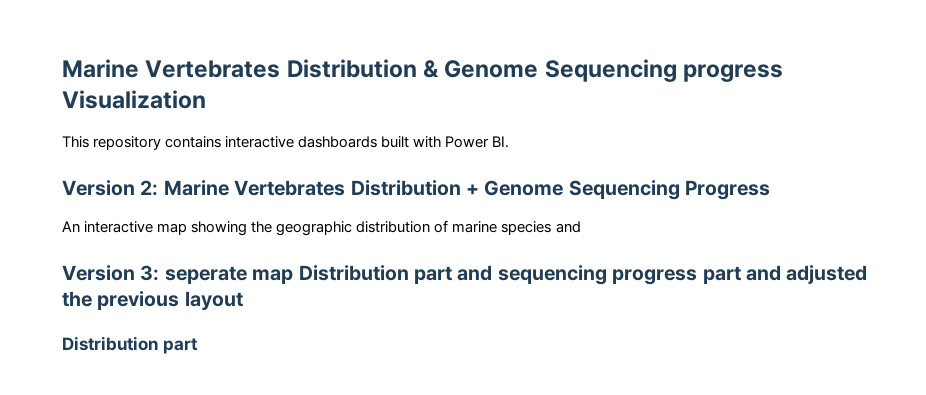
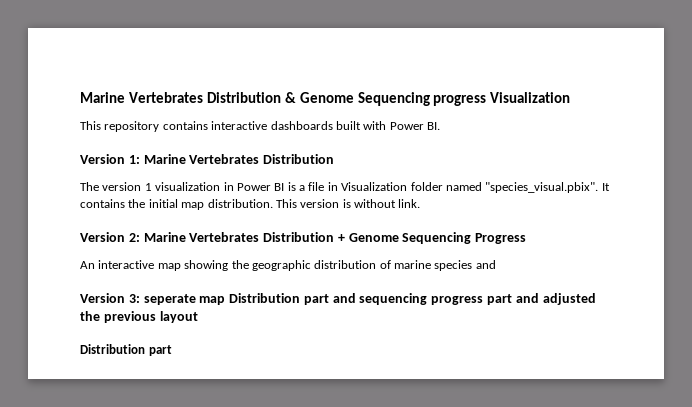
+ Version 1: Marine Vertebrates Distribution
+ The version 1 visualization in Power BI is a file in Visualization folder named "species_visual.pbix". It contains the initial map distribution. This version is without link.

